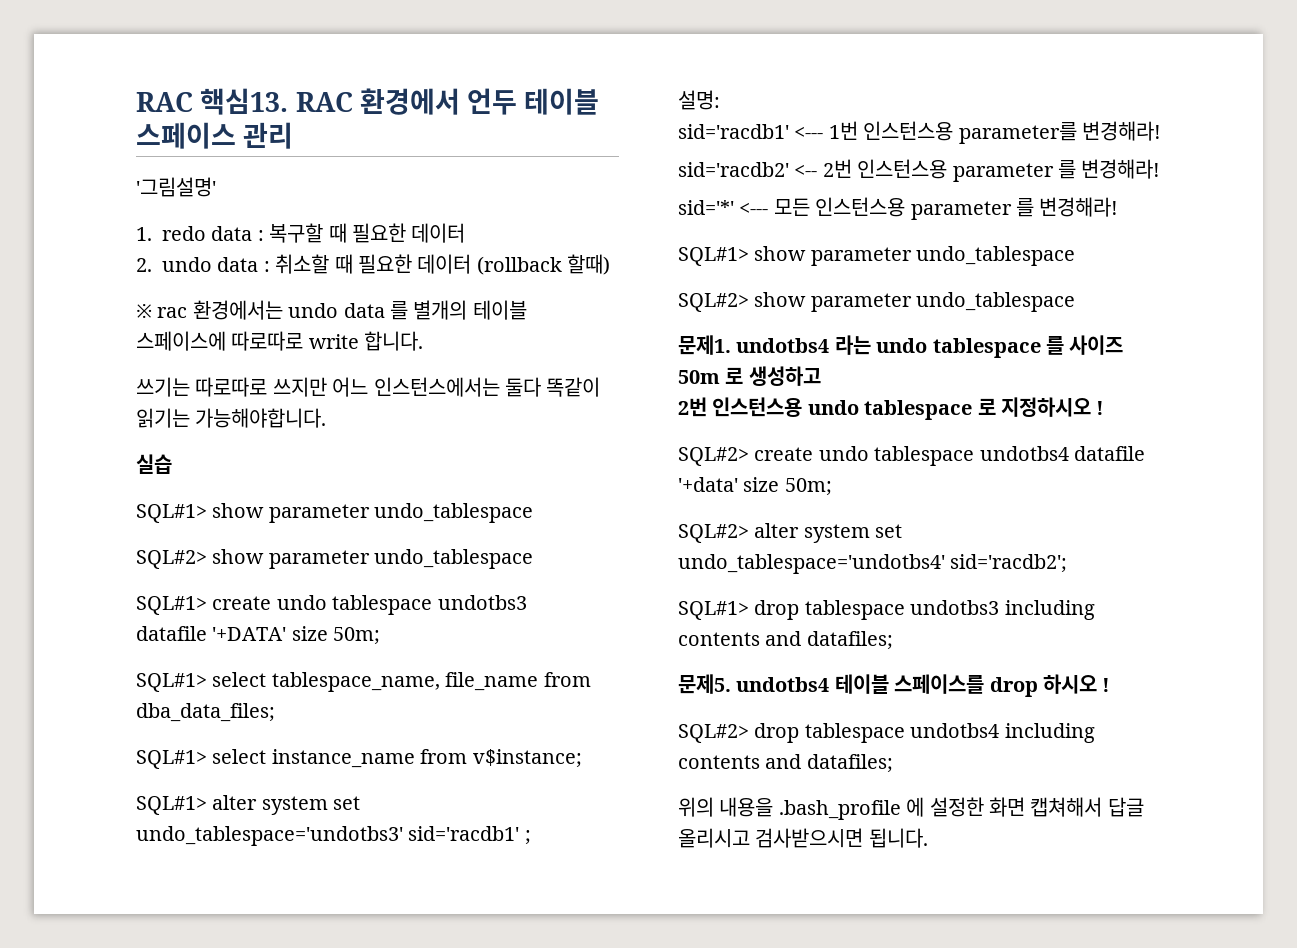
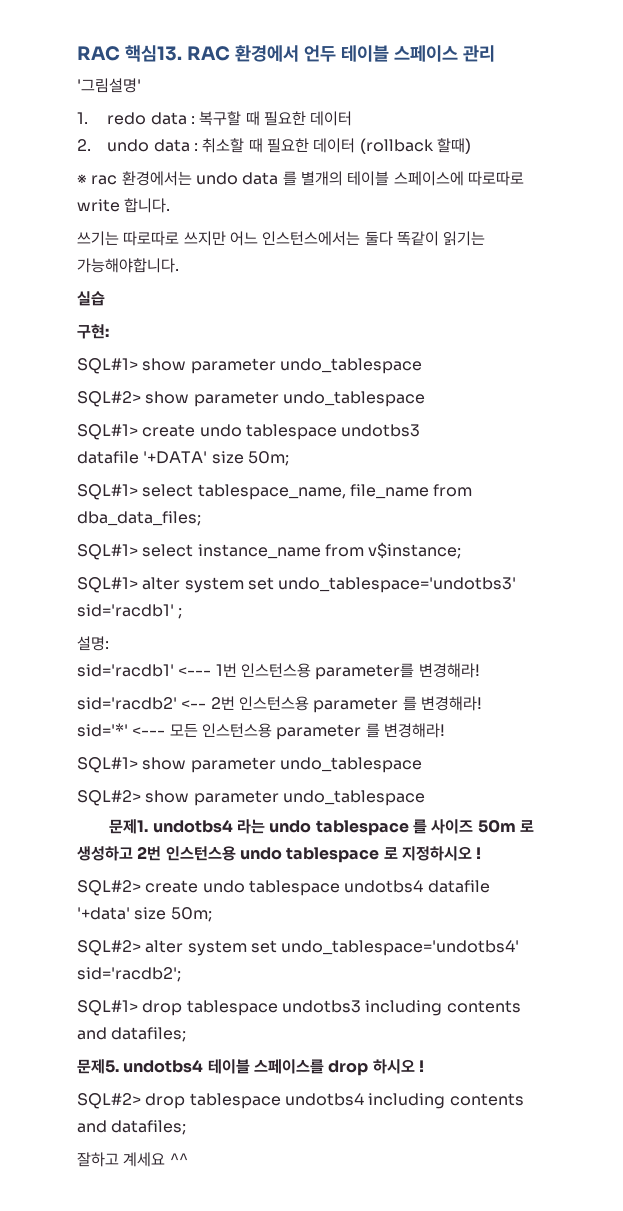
+ 구현:
- 문제1. undotbs4 라는 undo tablespace 를 사이즈 50m 로 생성하고
- 2번 인스턴스용 undo tablespace 로 지정하시오 !
+ 문제1. undotbs4 라는 undo tablespace 를 사이즈 50m 로 생성하고 2번 인스턴스용 undo tablespace 로 지정하시오 !
- 위의 내용을 .bash_profile 에 설정한 화면 캡쳐해서 답글 올리시고 검사받으시면 됩니다.
+ 잘하고 계세요 ^^

